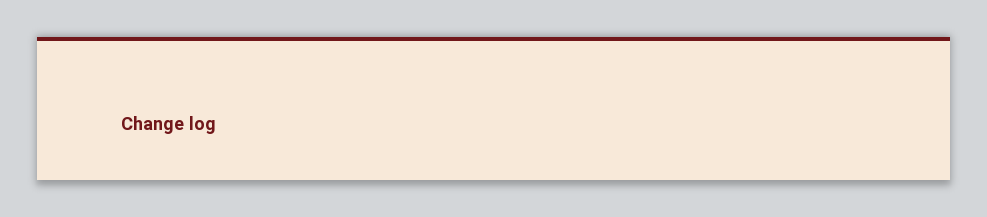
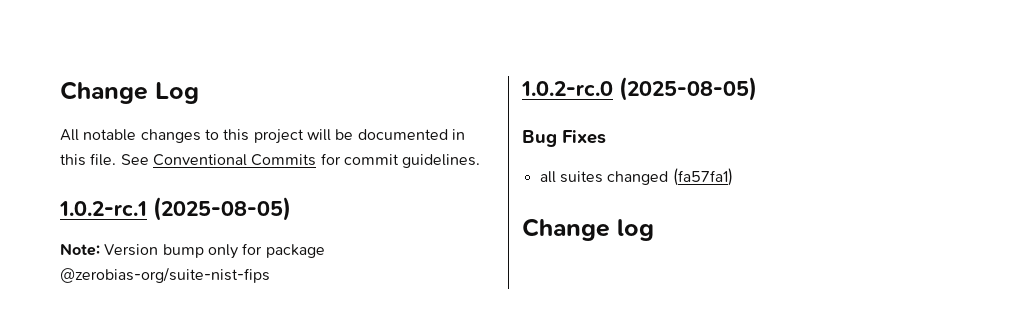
+ Change Log
+ All notable changes to this project will be documented in this file. See Conventional Commits for commit guidelines.
+ 1.0.2-rc.1 (2025-08-05)
+ Note: Version bump only for package @zerobias-org/suite-nist-fips
+ 1.0.2-rc.0 (2025-08-05)
+ Bug Fixes
+ all suites changed (fa57fa1)

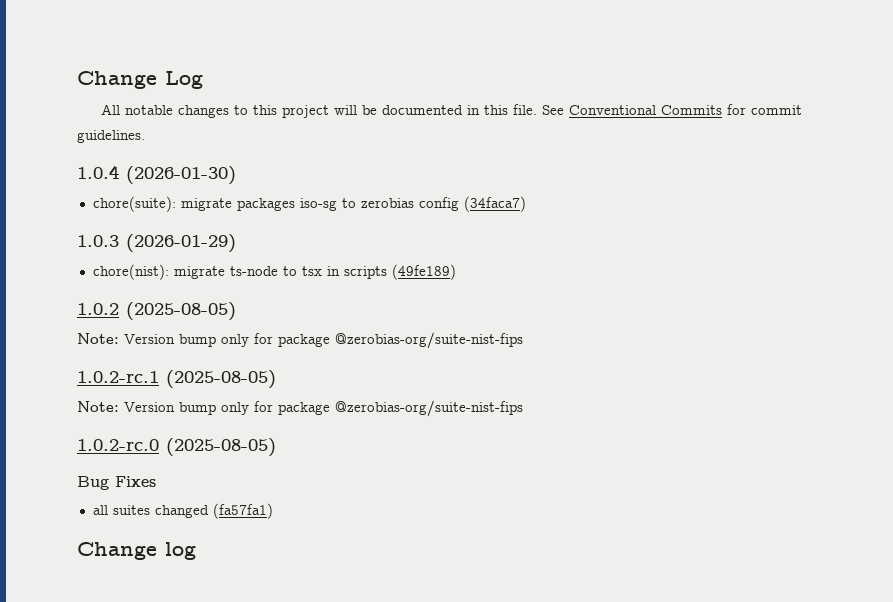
+ 1.0.4 (2026-01-30)
+ chore(suite): migrate packages iso-sg to zerobias config (34faca7)
+ 1.0.3 (2026-01-29)
+ chore(nist): migrate ts-node to tsx in scripts (49fe189)
+ 1.0.2 (2025-08-05)
+ Note: Version bump only for package @zerobias-org/suite-nist-fips

